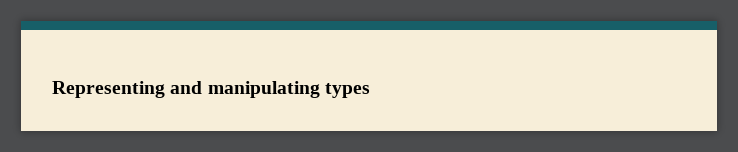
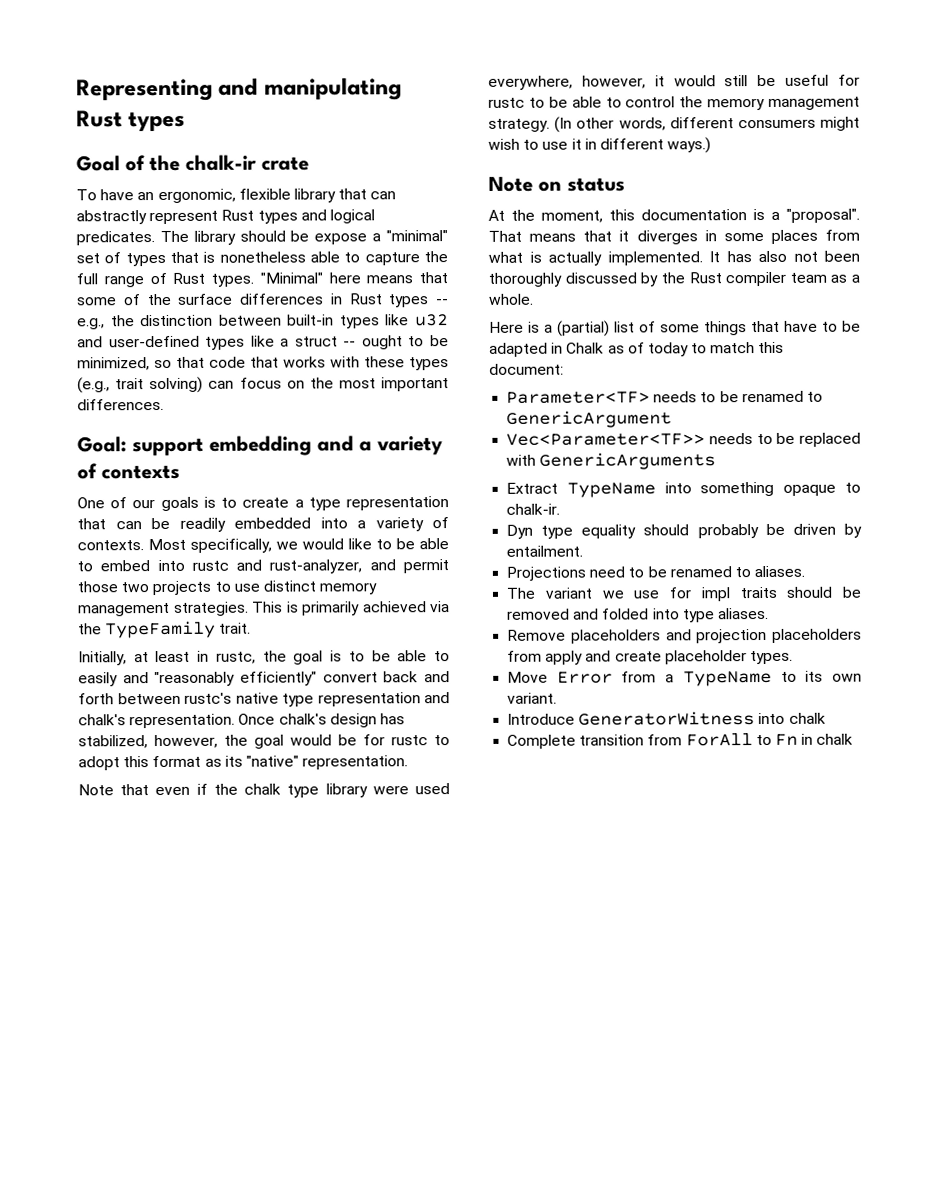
- Representing and manipulating types
+ Representing and manipulating Rust types
+ Goal of the chalk-ir crate
+ To have an ergonomic, flexible library that can abstractly represent Rust types and logical predicates. The library should be expose a "minimal" set of types that is nonetheless able to capture the full range of Rust types. "Minimal" here means that some of the surface differences in Rust types -- e.g., the distinction between built-in types like u32 and user-defined types like a struct -- ought to be minimized, so that code that works with these types (e.g., trait solving) can focus on the most important differences.
+ Goal: support embedding and a variety of contexts
+ One of our goals is to create a type representation that can be readily embedded into a variety of contexts. Most specifically, we would like to be able to embed into rustc and rust-analyzer, and permit those two projects to use distinct memory management strategies. This is primarily achieved via the TypeFamily trait.
+ Initially, at least in rustc, the goal is to be able to easily and "reasonably efficiently" convert back and forth between rustc's native type representation and chalk's representation. Once chalk's design has stabilized, however, the goal would be for rustc to adopt this format as its "native" representation.
+ Note that even if the chalk type library were used everywhere, however, it would still be useful for rustc to be able to control the memory management strategy. (In other words, different consumers might wish to use it in different ways.)
+ Note on status
+ At the moment, this documentation is a "proposal". That means that it diverges in some places from what is actually implemented. It has also not been thoroughly discussed by the Rust compiler team as a whole.
+ Here is a (partial) list of some things that have to be adapted in Chalk as of today to match this document:
+ Parameter<TF> needs to be renamed to GenericArgument
+ Vec<Parameter<TF>> needs to be replaced with GenericArguments
+ Extract TypeName into something opaque to chalk-ir.
+ Dyn type equality should probably be driven by entailment.
+ Projections need to be renamed to aliases.
+ The variant we use for impl traits should be removed and folded into type aliases.
+ Remove placeholders and projection placeholders from apply and create placeholder types.
+ Move Error from a TypeName to its own variant.
+ Introduce GeneratorWitness into chalk
+ Complete transition from ForAll to Fn in chalk

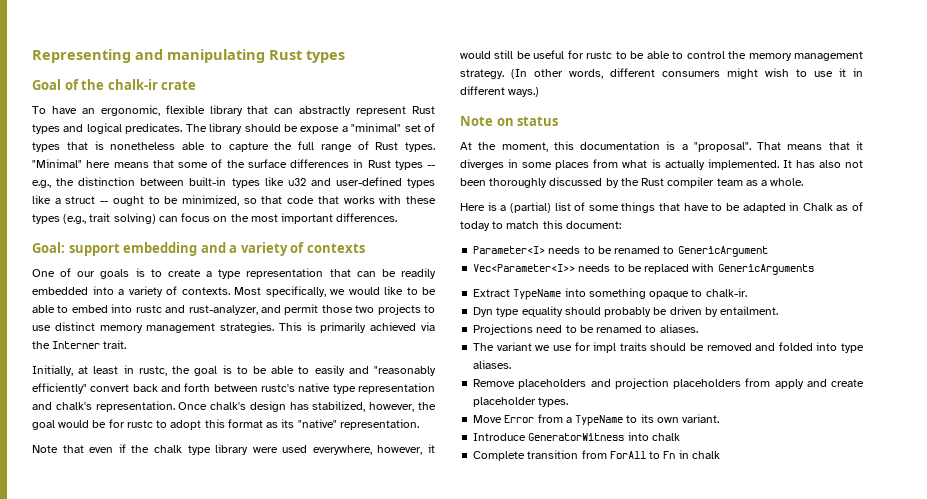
- This is primarily achieved via the TypeFamily trait.
+ This is primarily achieved via the Interner trait.
- Parameter<TF> needs to be renamed to GenericArgument
+ Parameter<I> needs to be renamed to GenericArgument
- Vec<Parameter<TF>> needs to be replaced with GenericArguments
+ Vec<Parameter<I>> needs to be replaced with GenericArguments

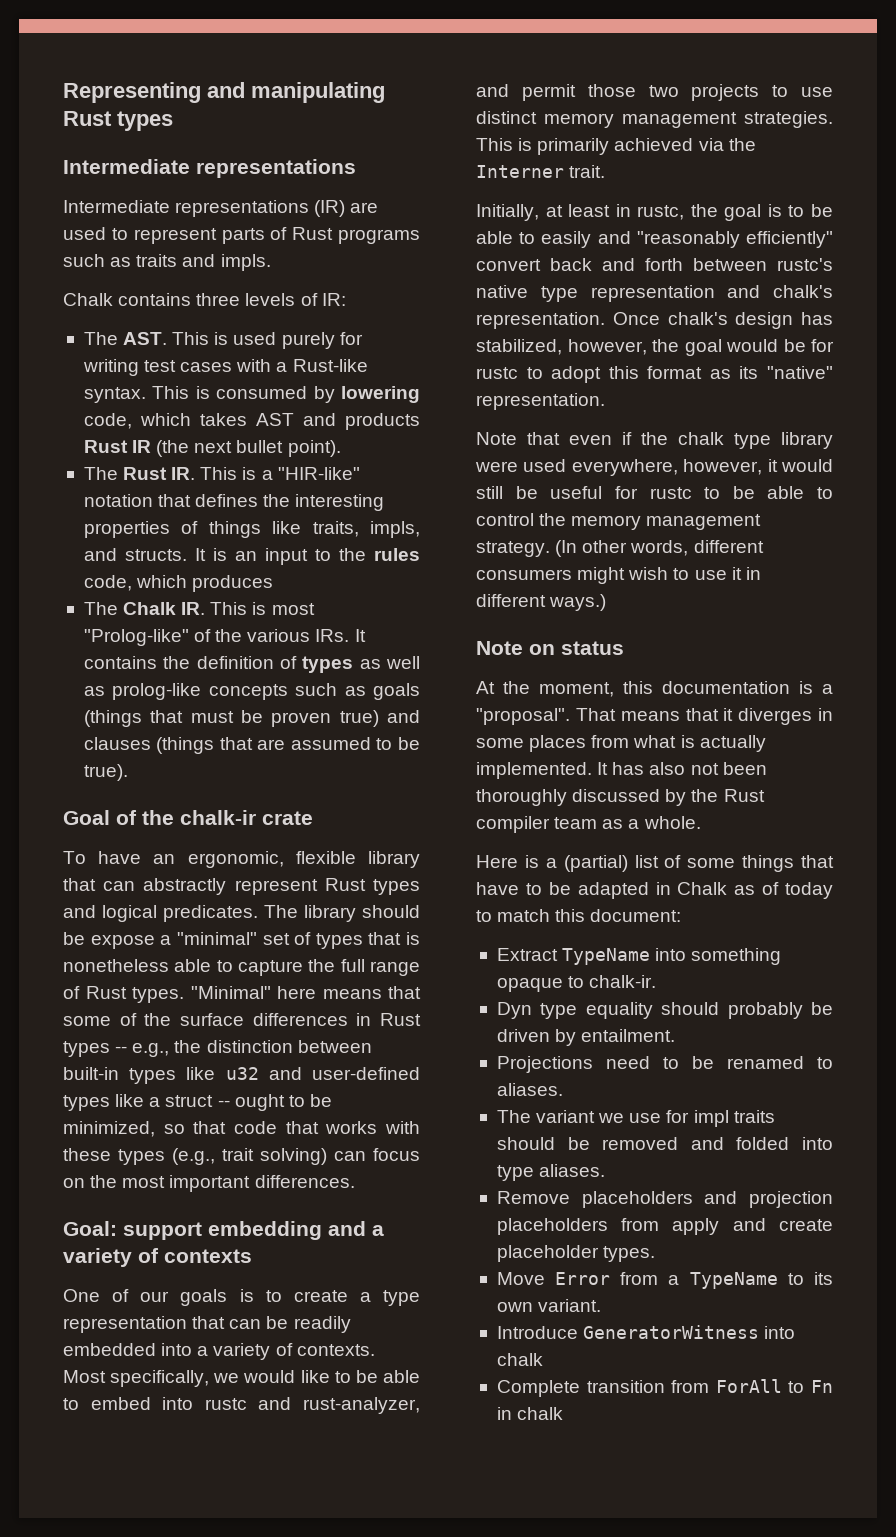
  Representing and manipulating Rust types
+ Intermediate representations
+ Intermediate representations (IR) are used to represent parts of Rust programs such as traits and impls.
+ Chalk contains three levels of IR:
+ The AST. This is used purely for writing test cases with a Rust-like syntax. This is consumed by lowering code, which takes AST and products Rust IR (the next bullet point).
+ The Rust IR. This is a "HIR-like" notation that defines the interesting properties of things like traits, impls, and structs. It is an input to the rules code, which produces
+ The Chalk IR. This is most "Prolog-like" of the various IRs. It contains the definition of types as well as prolog-like concepts such as goals (things that must be proven true) and clauses (things that are assumed to be true).
- Parameter<I> needs to be renamed to GenericArgument
- Vec<Parameter<I>> needs to be replaced with GenericArguments

